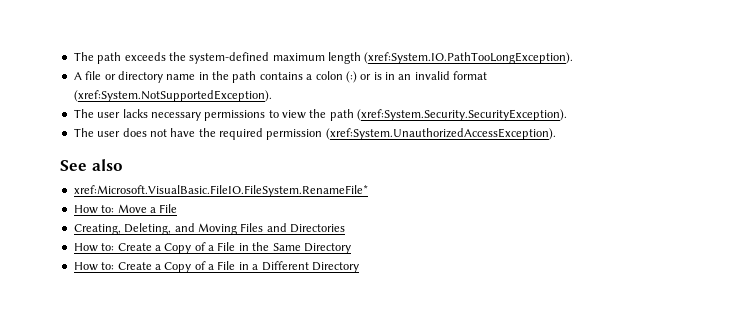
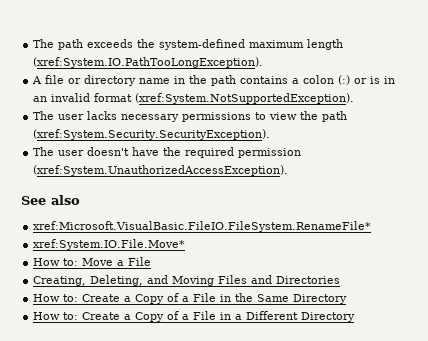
- The user does not have the required permission (xref:System.UnauthorizedAccessException).
+ The user doesn't have the required permission (xref:System.UnauthorizedAccessException).
+ xref:System.IO.File.Move*

